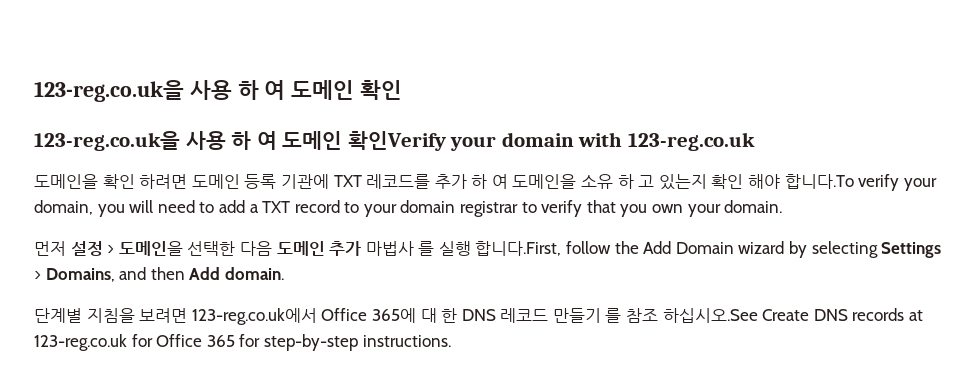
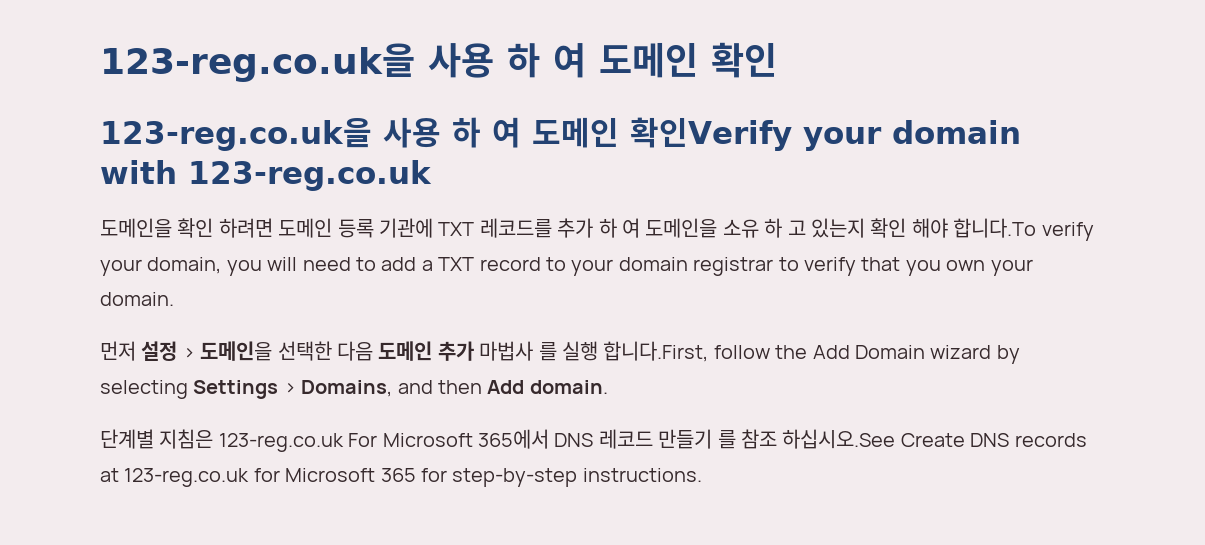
- 단계별 지침을 보려면 123-reg.co.uk에서 Office 365에 대 한 DNS 레코드 만들기 를 참조 하십시오.See Create DNS records at 123-reg.co.uk for Office 365 for step-by-step instructions.
+ 단계별 지침은 123-reg.co.uk For Microsoft 365에서 DNS 레코드 만들기 를 참조 하십시오.See Create DNS records at 123-reg.co.uk for Microsoft 365 for step-by-step instructions.

